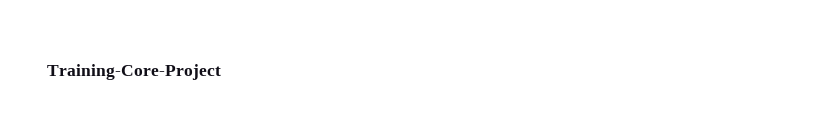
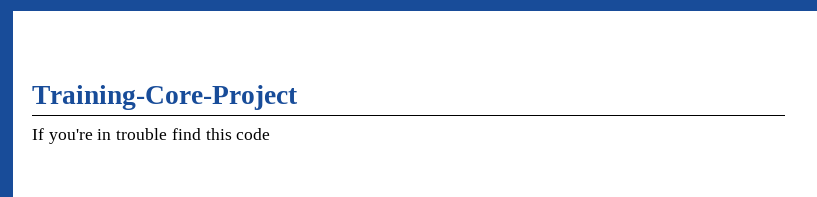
+ If you're in trouble find this code

